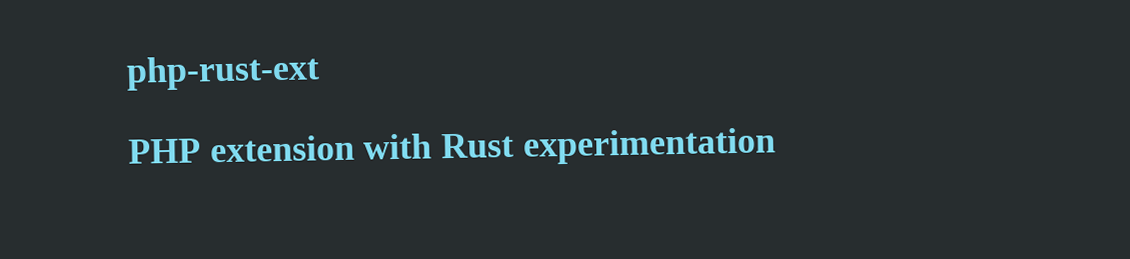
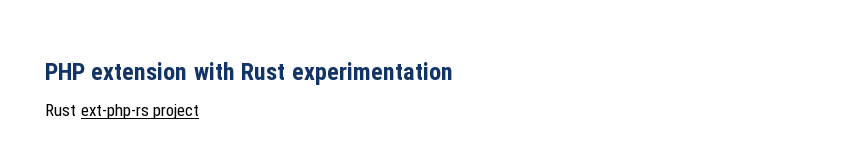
- php-rust-ext
+ Rust ext-php-rs project

